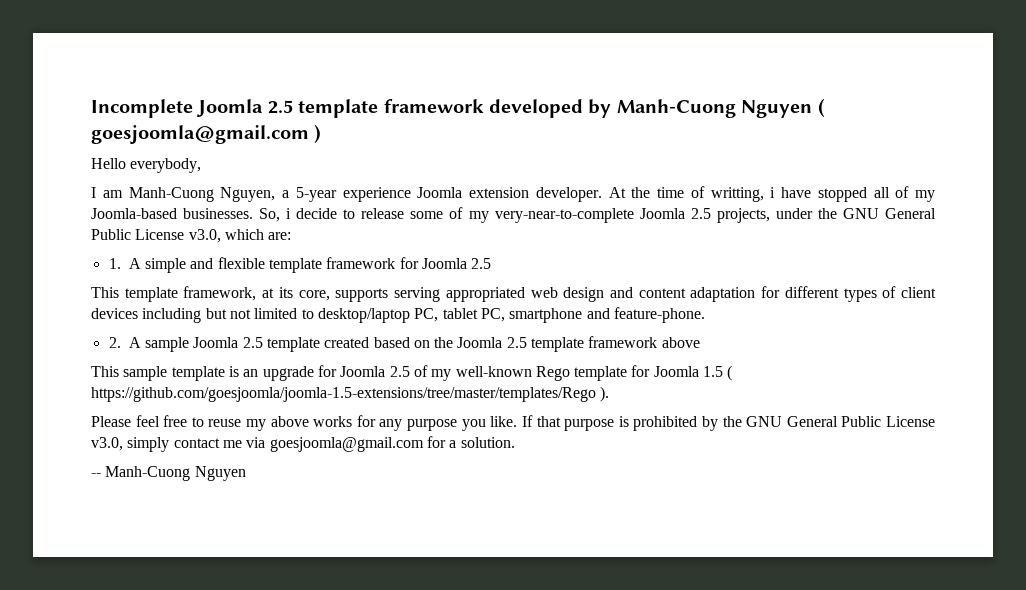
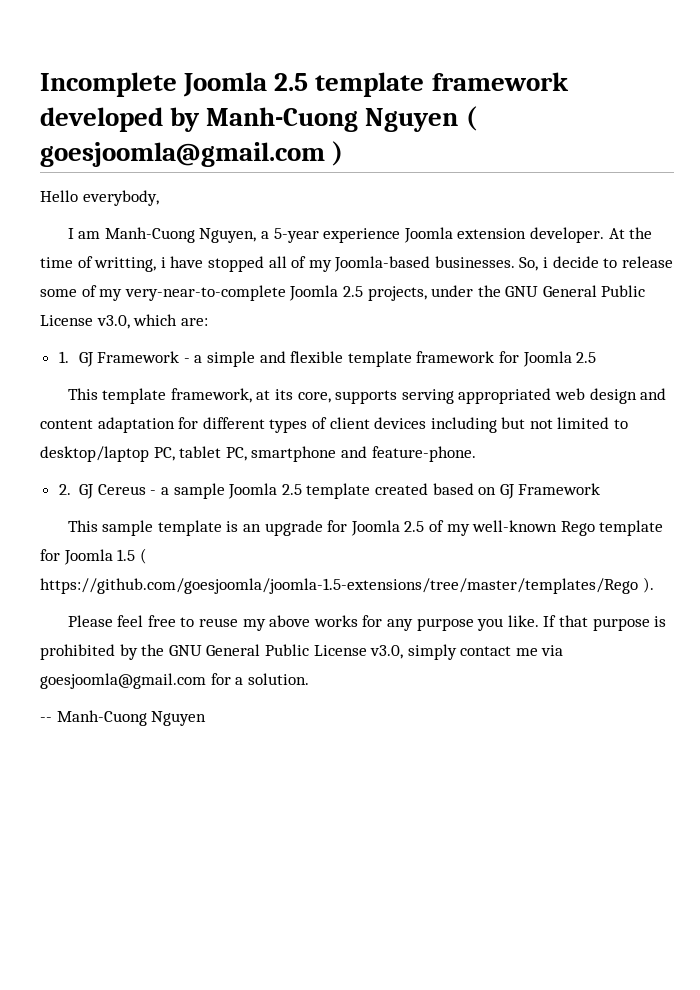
- 1. A simple and flexible template framework for Joomla 2.5
+ 1. GJ Framework - a simple and flexible template framework for Joomla 2.5
- 2. A sample Joomla 2.5 template created based on the Joomla 2.5 template framework above
+ 2. GJ Cereus - a sample Joomla 2.5 template created based on GJ Framework

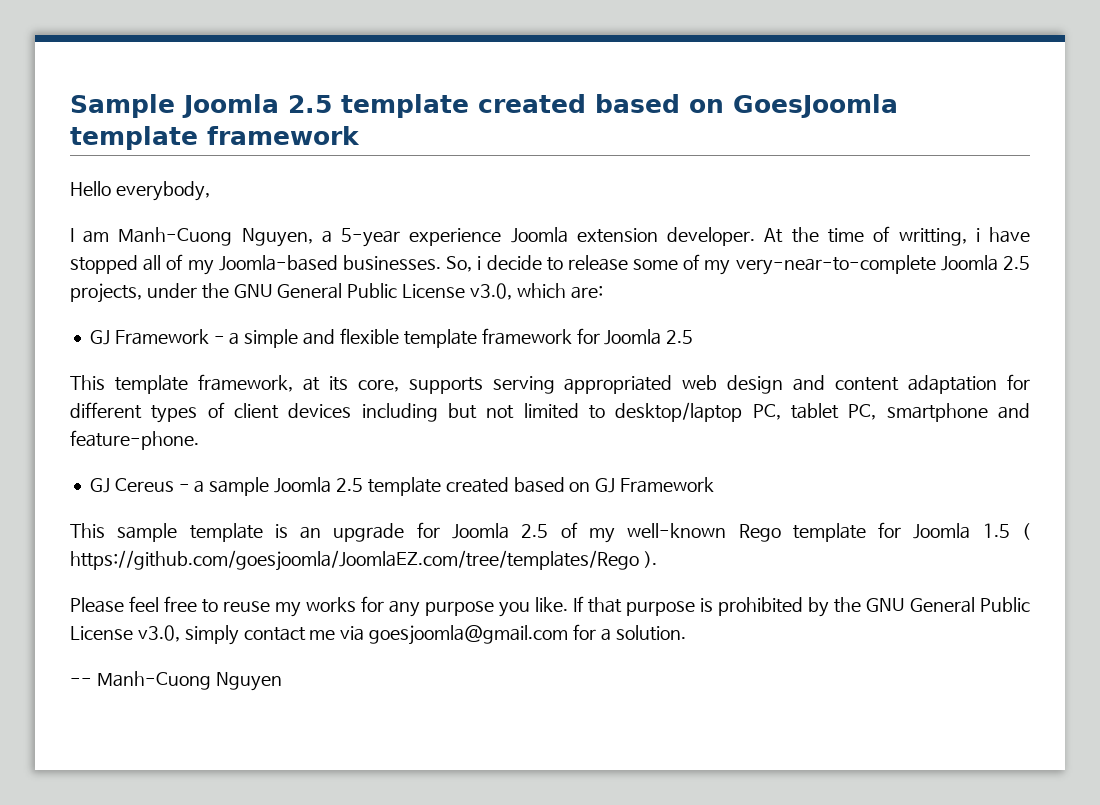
- Incomplete Joomla 2.5 template framework developed by Manh-Cuong Nguyen ( goesjoomla@gmail.com )
+ Sample Joomla 2.5 template created based on GoesJoomla template framework
- 1. GJ Framework - a simple and flexible template framework for Joomla 2.5
+ GJ Framework - a simple and flexible template framework for Joomla 2.5
- 2. GJ Cereus - a sample Joomla 2.5 template created based on GJ Framework
+ GJ Cereus - a sample Joomla 2.5 template created based on GJ Framework
- This sample template is an upgrade for Joomla 2.5 of my well-known Rego template for Joomla 1.5 ( https://github.com/goesjoomla/joomla-1.5-extensions/tree/master/templates/Rego ).
+ This sample template is an upgrade for Joomla 2.5 of my well-known Rego template for Joomla 1.5 ( https://github.com/goesjoomla/JoomlaEZ.com/tree/templates/Rego ).
- Please feel free to reuse my above works for any purpose you like.
+ Please feel free to reuse my works for any purpose you like.

